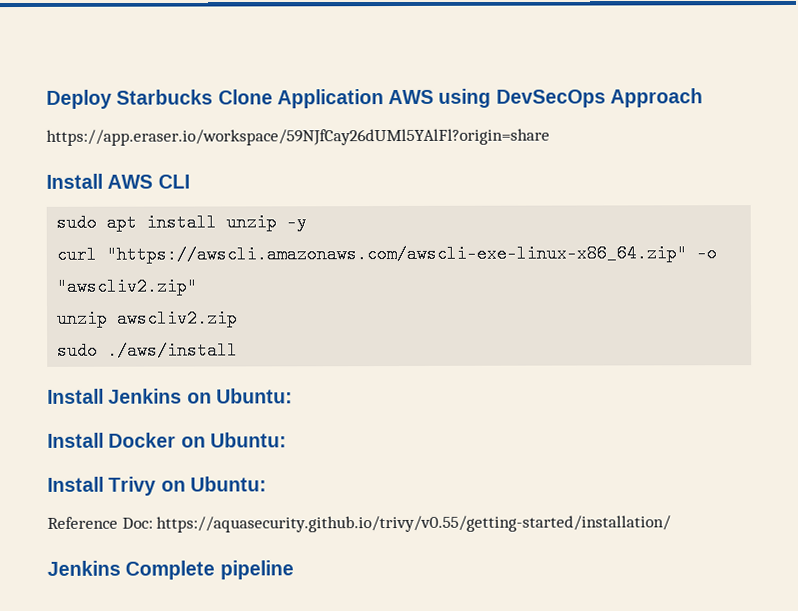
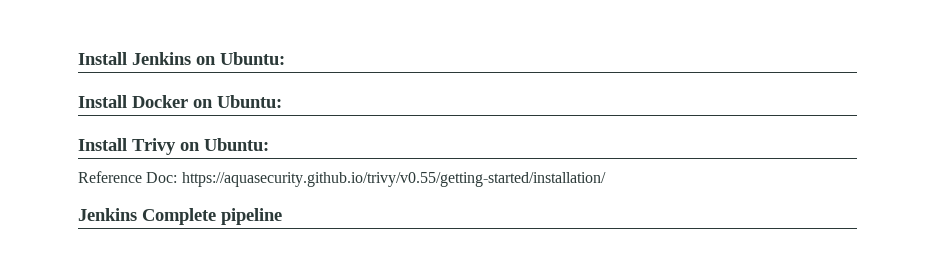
- Deploy Starbucks Clone Application AWS using DevSecOps Approach
- https://app.eraser.io/workspace/59NJfCay26dUMl5YAlFl?origin=share
- Install AWS CLI
- sudo apt install unzip -y
- curl "https://awscli.amazonaws.com/awscli-exe-linux-x86_64.zip" -o "awscliv2.zip"
- unzip awscliv2.zip
- sudo ./aws/install

